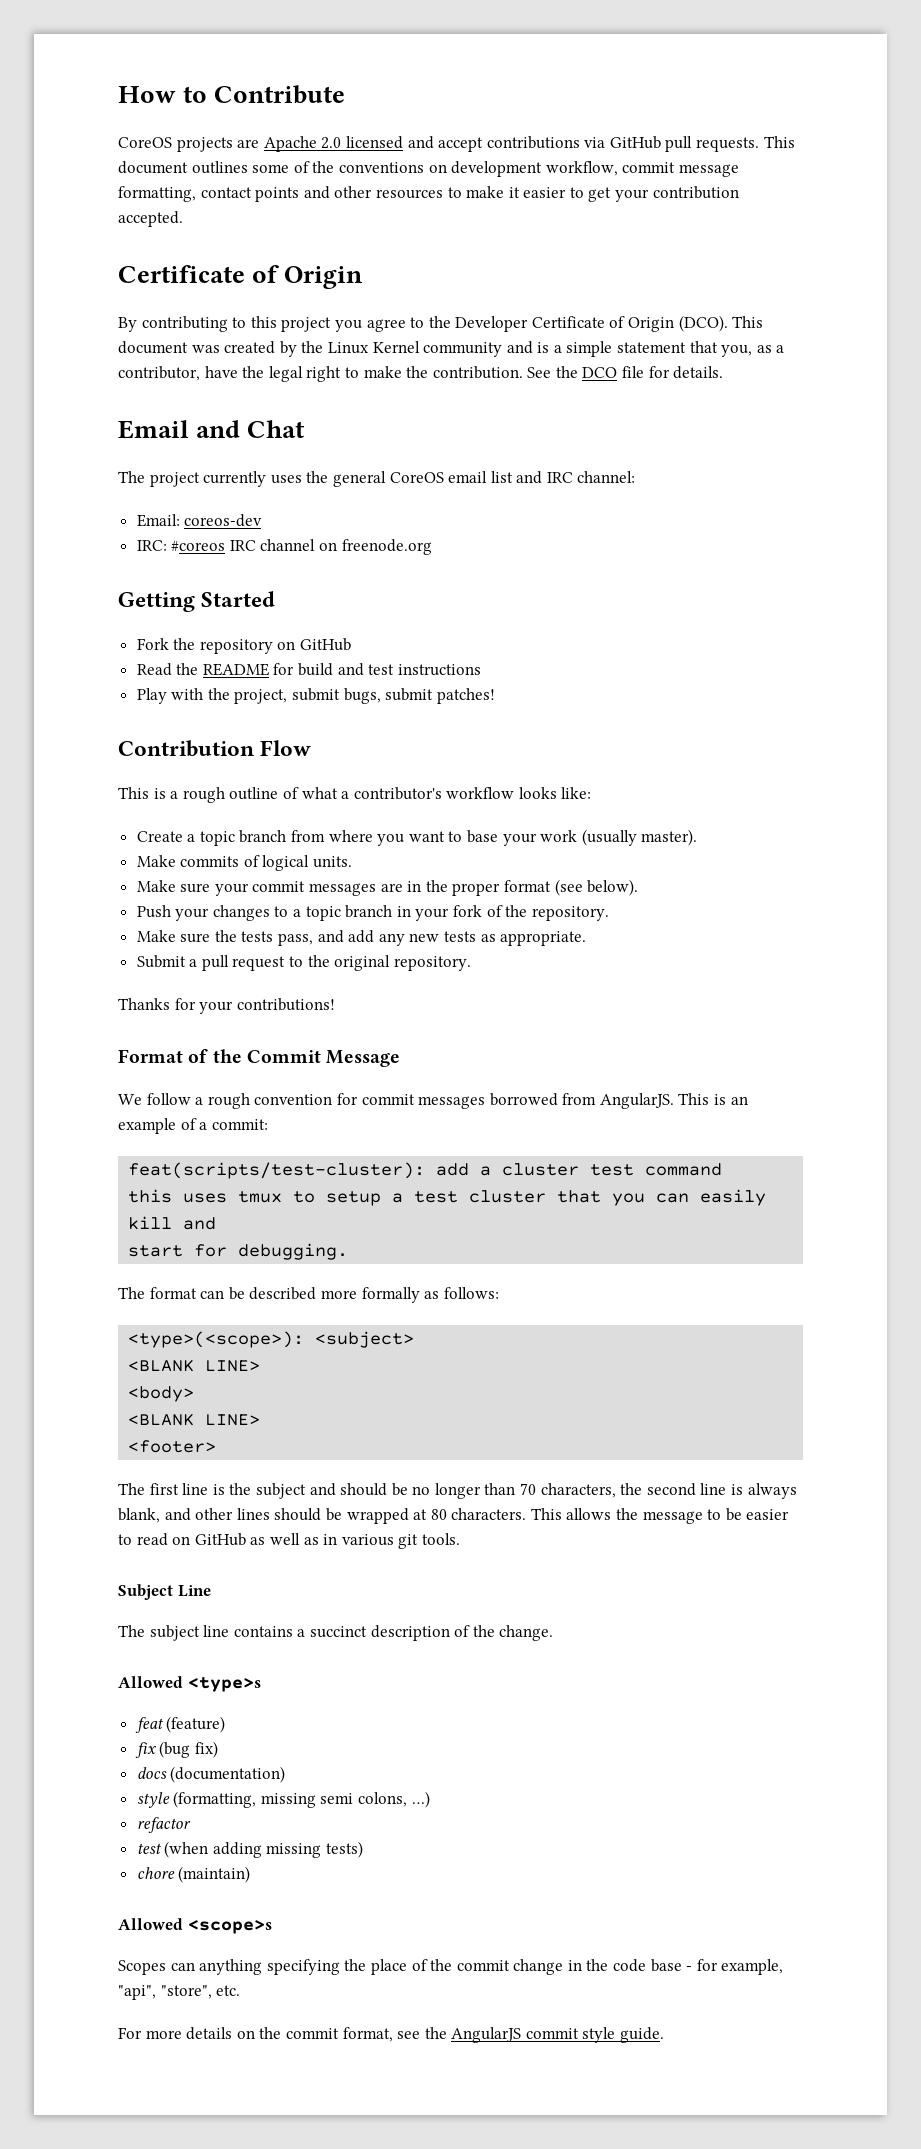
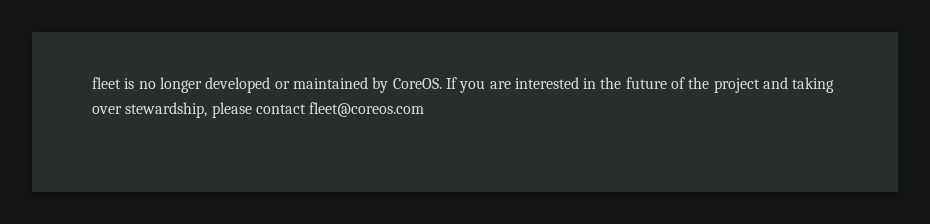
- How to Contribute
- CoreOS projects are Apache 2.0 licensed and accept contributions via GitHub pull requests. This document outlines some of the conventions on development workflow, commit message formatting, contact points and other resources to make it easier to get your contribution accepted.
- Certificate of Origin
- By contributing to this project you agree to the Developer Certificate of Origin (DCO). This document was created by the Linux Kernel community and is a simple statement that you, as a contributor, have the legal right to make the contribution. See the DCO file for details.
- Email and Chat
- The project currently uses the general CoreOS email list and IRC channel:
- Email: coreos-dev
- IRC: #coreos IRC channel on freenode.org
- Getting Started
- Fork the repository on GitHub
- Read the README for build and test instructions
- Play with the project, submit bugs, submit patches!
- Contribution Flow
- This is a rough outline of what a contributor's workflow looks like:
- Create a topic branch from where you want to base your work (usually master).
- Make commits of logical units.
- Make sure your commit messages are in the proper format (see below).
- Push your changes to a topic branch in your fork of the repository.
- Make sure the tests pass, and add any new tests as appropriate.
- Submit a pull request to the original repository.
- Thanks for your contributions!
- Format of the Commit Message
- We follow a rough convention for commit messages borrowed from AngularJS. This is an example of a commit:
- feat(scripts/test-cluster): add a cluster test command
- this uses tmux to setup a test cluster that you can easily kill and
- start for debugging.
- The format can be described more formally as follows:
- <type>(<scope>): <subject>
- <BLANK LINE>
- <body>
- <BLANK LINE>
- <footer>
- The first line is the subject and should be no longer than 70 characters, the second line is always blank, and other lines should be wrapped at 80 characters. This allows the message to be easier to read on GitHub as well as in various git tools.
- Subject Line
- The subject line contains a succinct description of the change.
- Allowed <type>s
- feat (feature)
- fix (bug fix)
- docs (documentation)
- style (formatting, missing semi colons, …)
- refactor
- test (when adding missing tests)
- chore (maintain)
- Allowed <scope>s
- Scopes can anything specifying the place of the commit change in the code base - for example, "api", "store", etc.
- For more details on the commit format, see the AngularJS commit style guide.
+ fleet is no longer developed or maintained by CoreOS. If you are interested in the future of the project and taking over stewardship, please contact fleet@coreos.com

